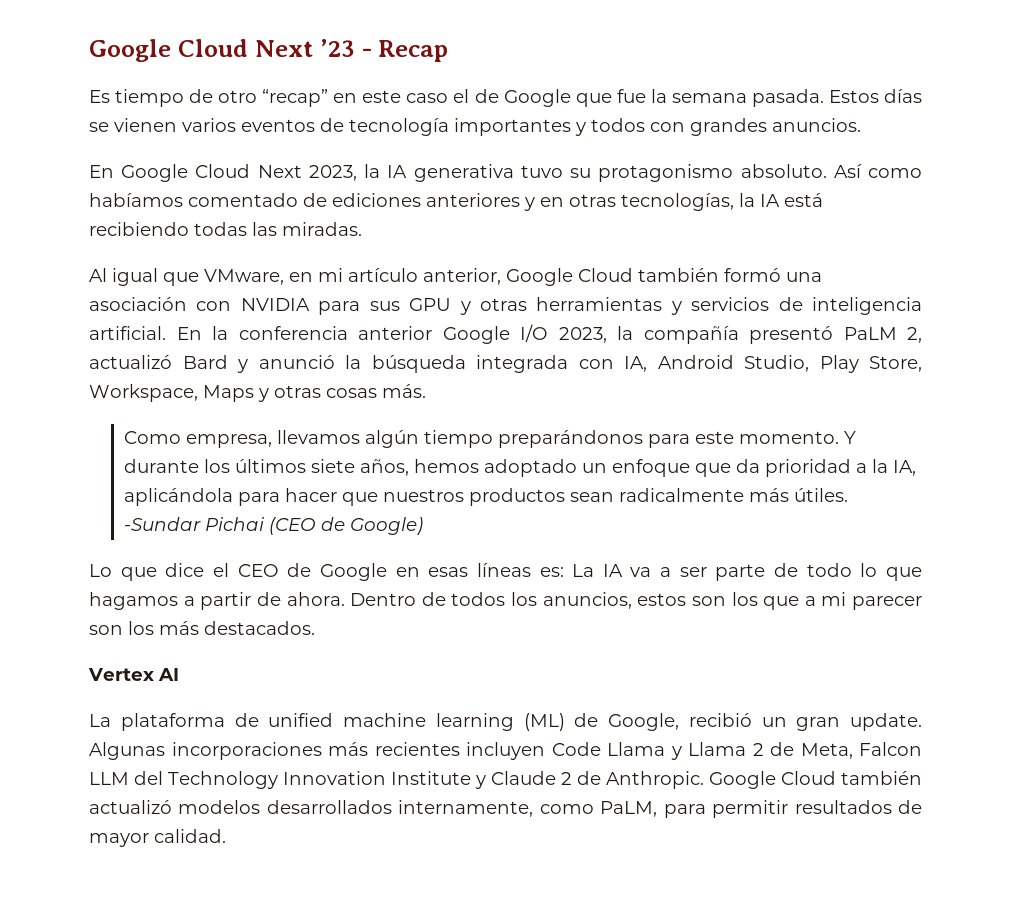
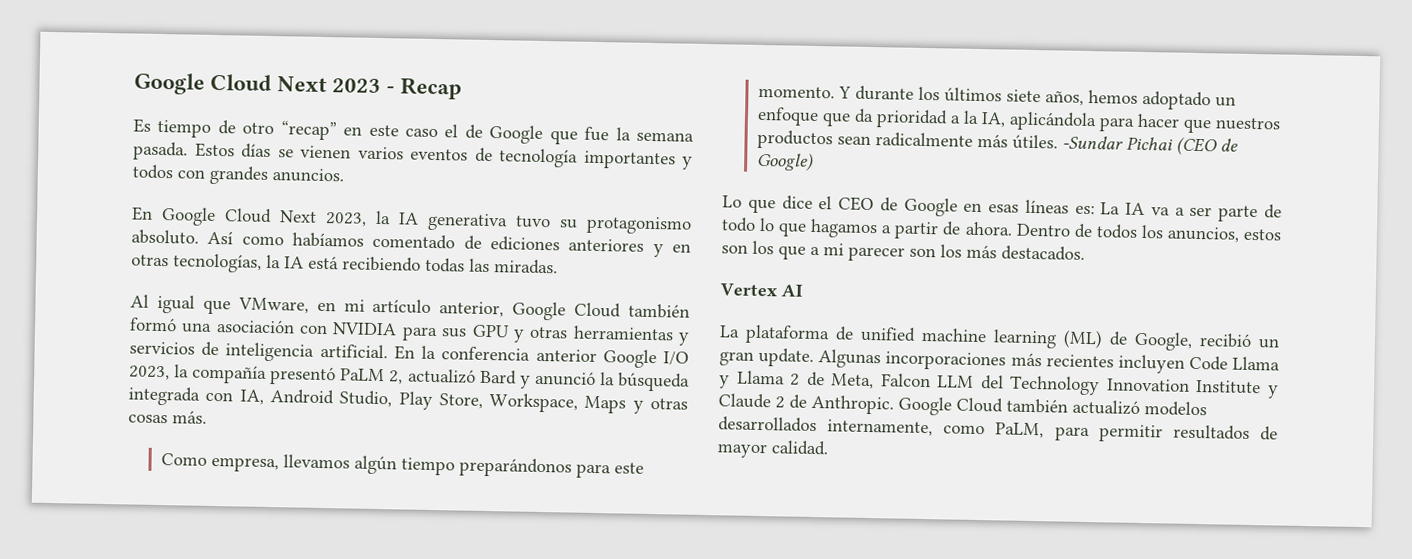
- Google Cloud Next ’23 - Recap
+ Google Cloud Next 2023 - Recap

